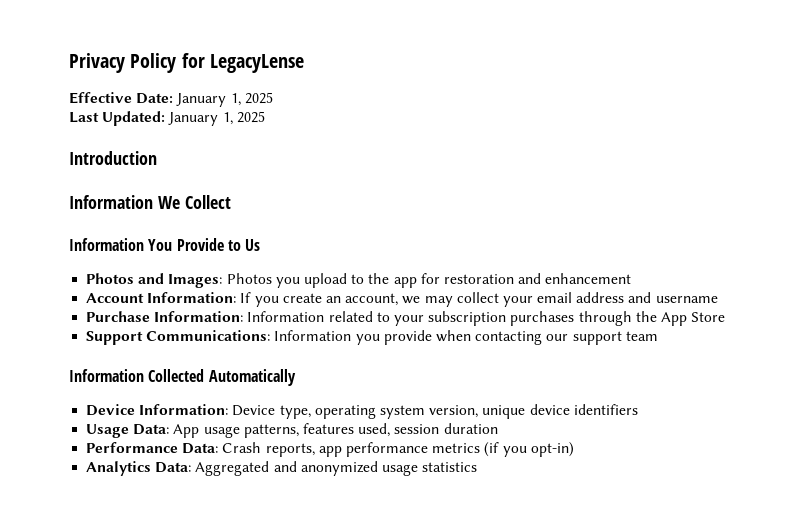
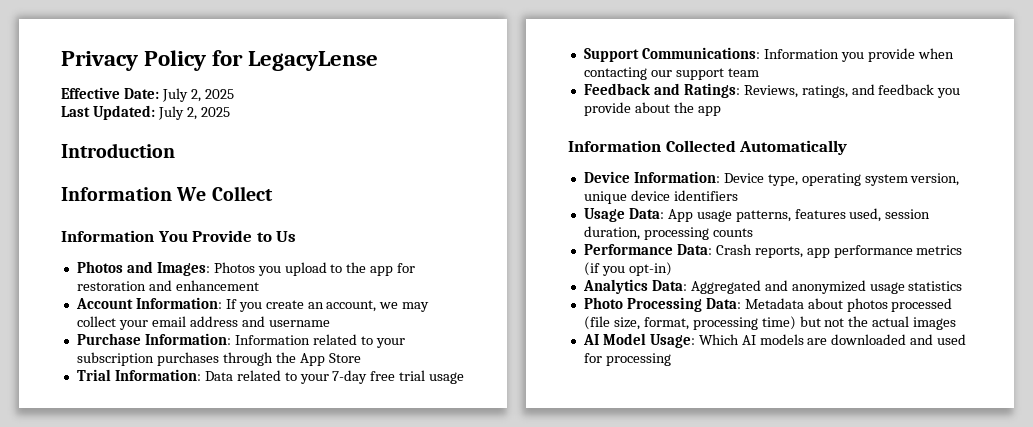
- Effective Date: January 1, 2025
+ Effective Date: July 2, 2025
- Last Updated: January 1, 2025
+ Last Updated: July 2, 2025
+ Trial Information: Data related to your 7-day free trial usage
+ Feedback and Ratings: Reviews, ratings, and feedback you provide about the app
- Usage Data: App usage patterns, features used, session duration
+ Usage Data: App usage patterns, features used, session duration, processing counts
+ Photo Processing Data: Metadata about photos processed (file size, format, processing time) but not the actual images
+ AI Model Usage: Which AI models are downloaded and used for processing

